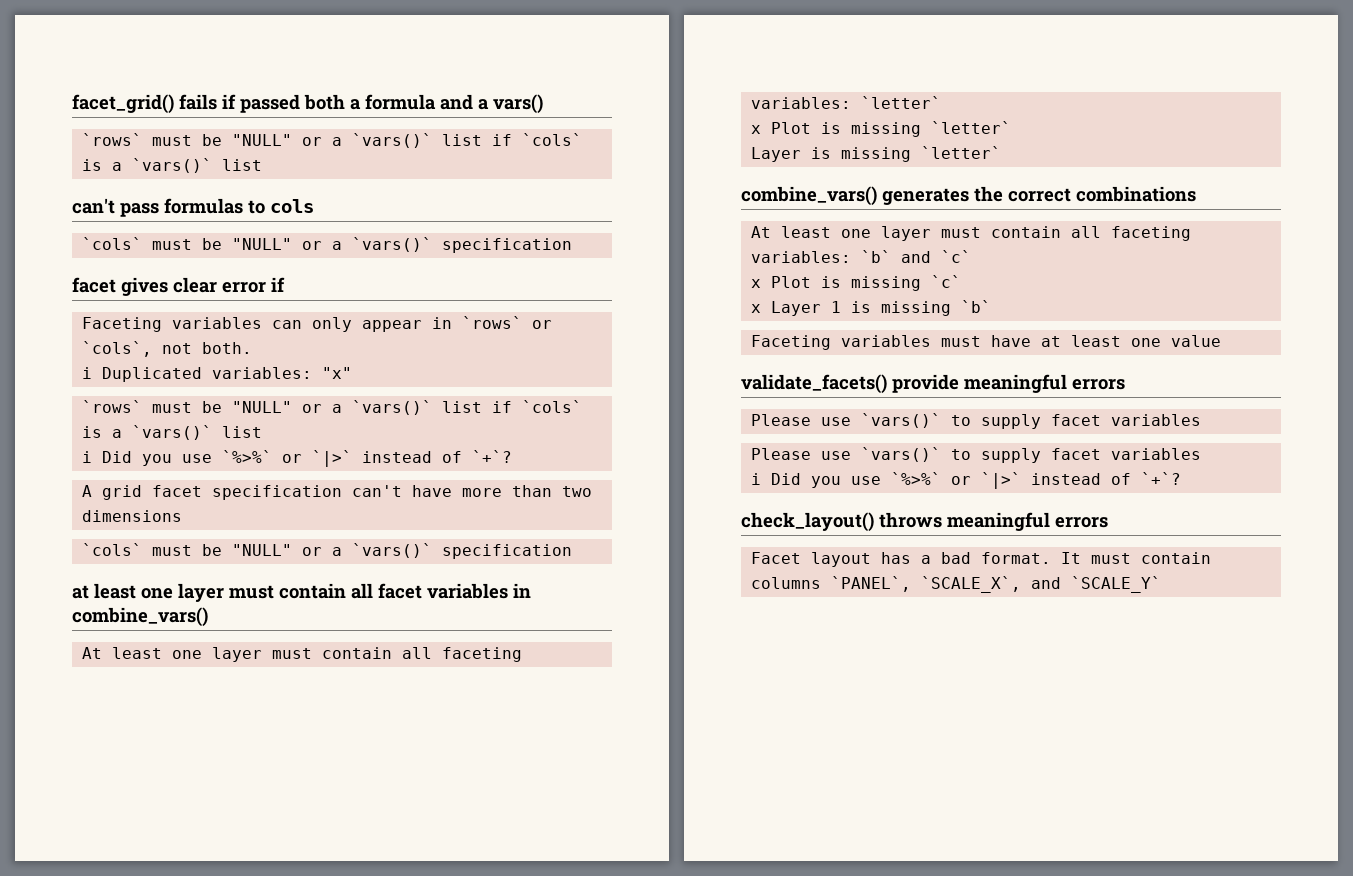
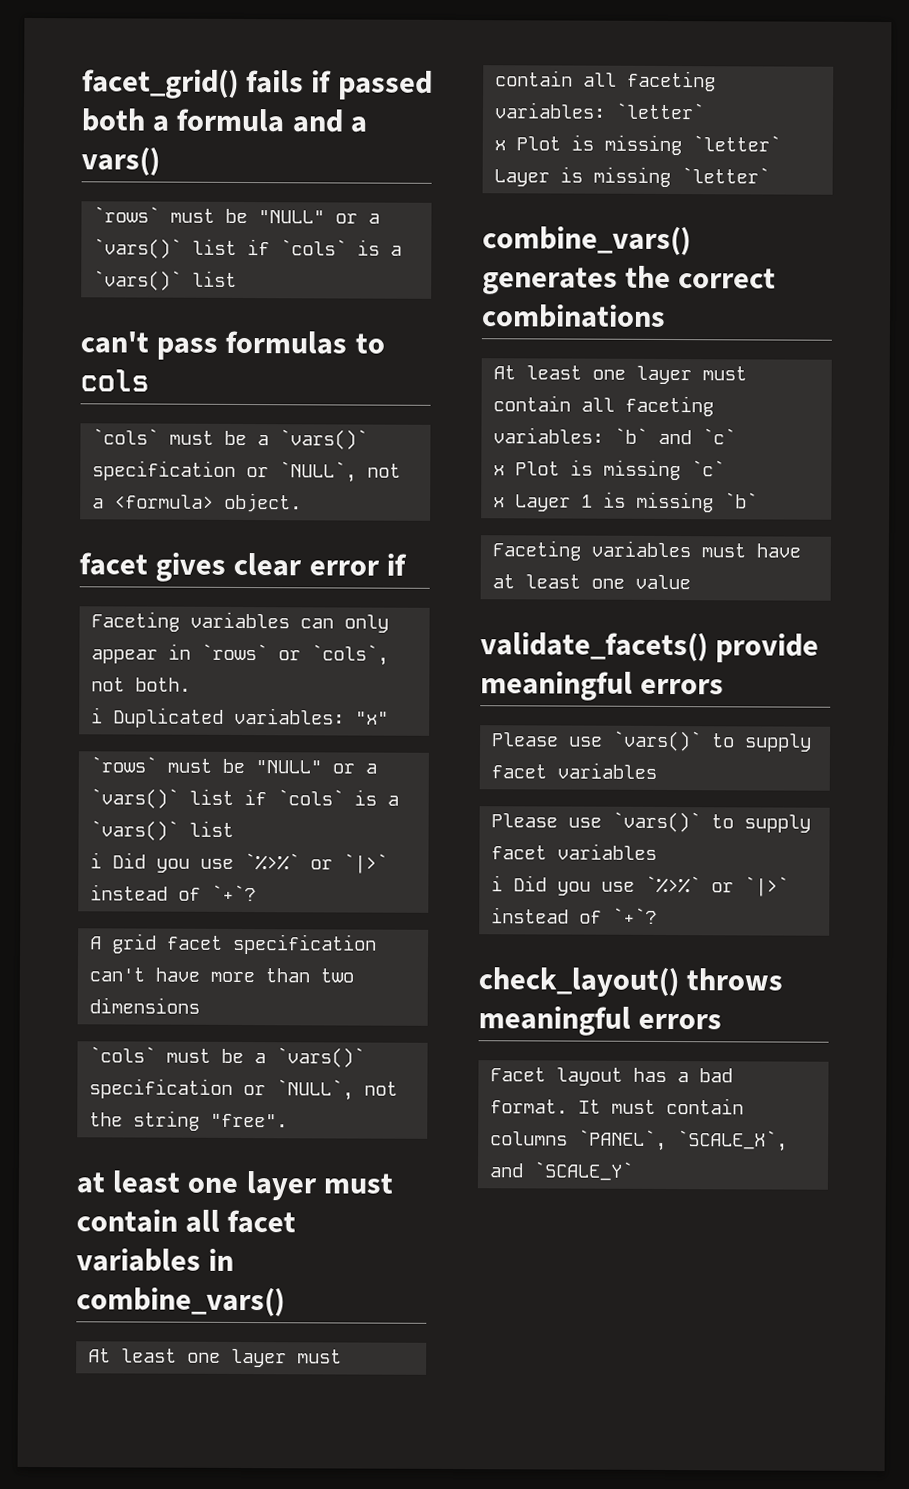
  can't pass formulas to cols
- `cols` must be "NULL" or a `vars()` specification
+ `cols` must be a `vars()` specification or `NULL`, not a <formula> object.
  A grid facet specification can't have more than two dimensions
- `cols` must be "NULL" or a `vars()` specification
+ `cols` must be a `vars()` specification or `NULL`, not the string "free".

